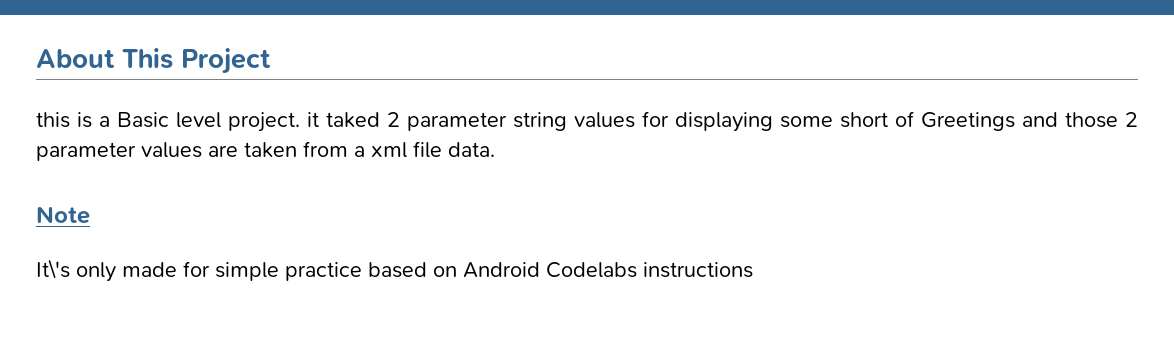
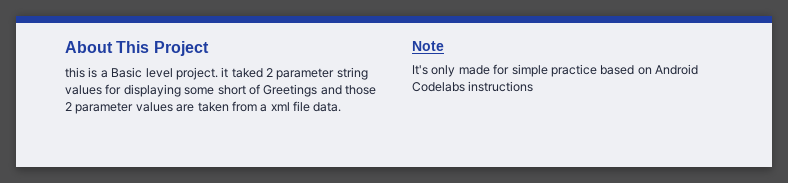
- It\'s only made for simple practice based on Android Codelabs instructions
+ It's only made for simple practice based on Android Codelabs instructions

